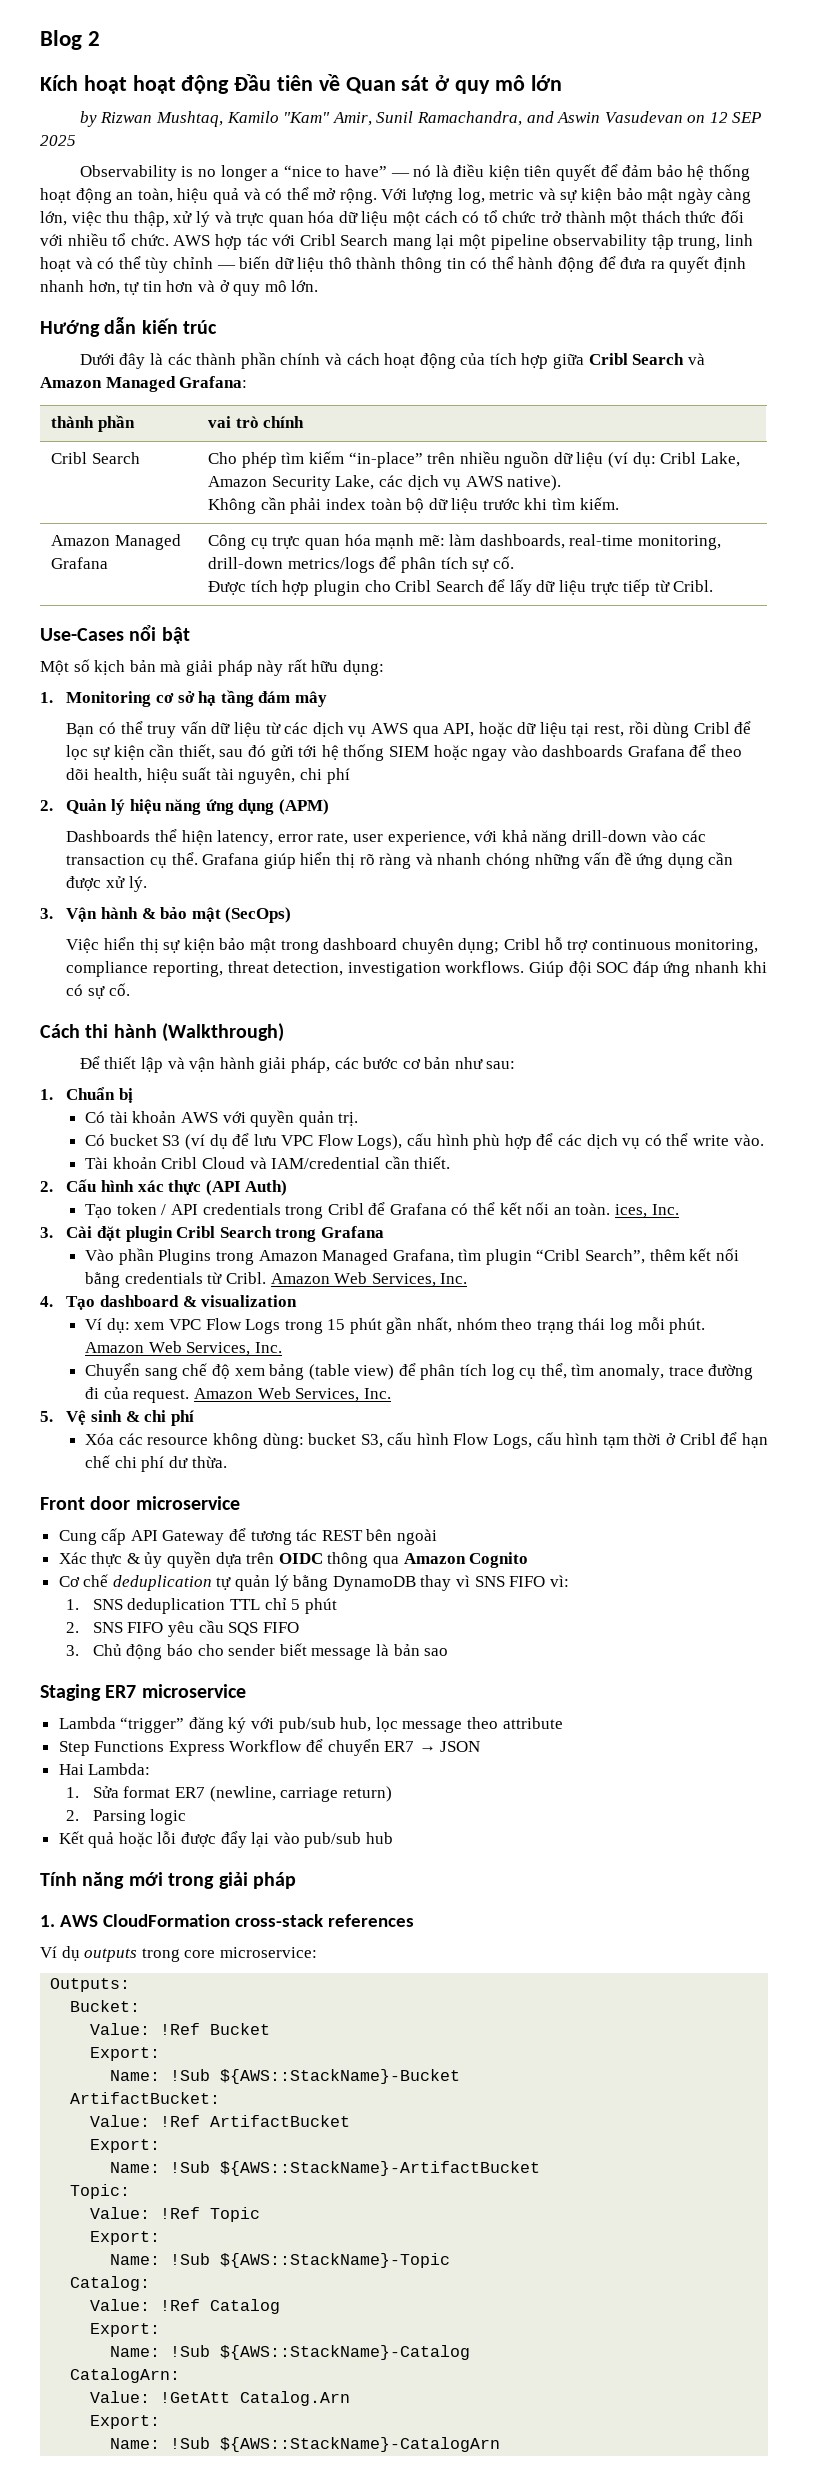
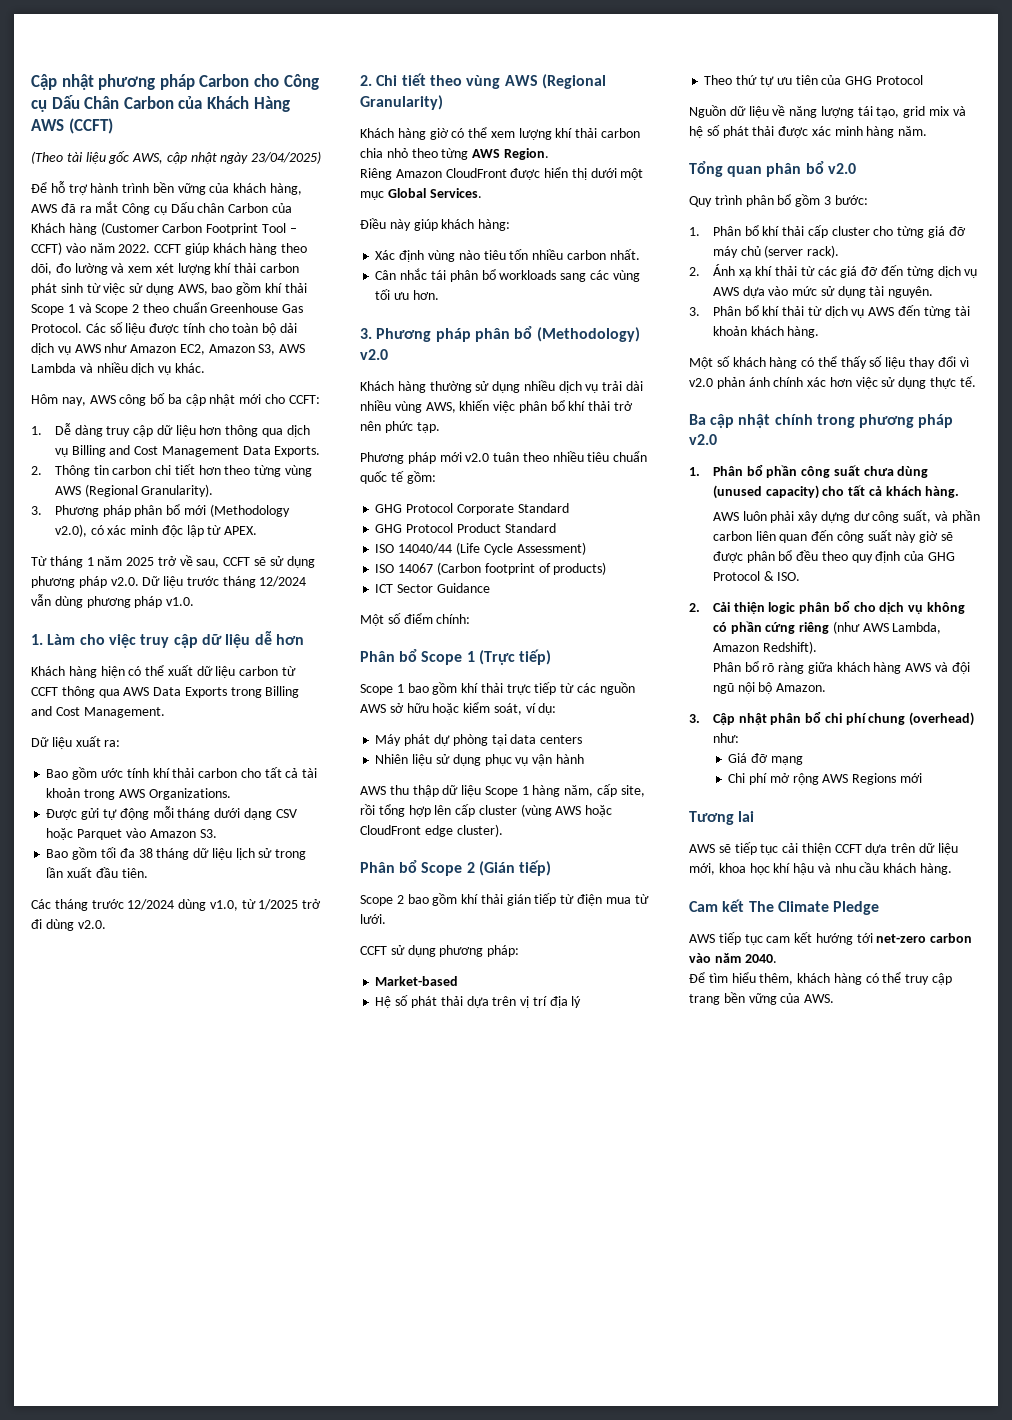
- Blog 2
- Kích hoạt hoạt động Đầu tiên về Quan sát ở quy mô lớn
- by Rizwan Mushtaq, Kamilo "Kam" Amir, Sunil Ramachandra, and Aswin Vasudevan on 12 SEP 2025
- Observability is no longer a “nice to have” — nó là điều kiện tiên quyết để đảm bảo hệ thống hoạt động an toàn, hiệu quả và có thể mở rộng. Với lượng log, metric và sự kiện bảo mật ngày càng lớn, việc thu thập, xử lý và trực quan hóa dữ liệu một cách có tổ chức trở thành một thách thức đối với nhiều tổ chức. AWS hợp tác với Cribl Search mang lại một pipeline observability tập trung, linh hoạt và có thể tùy chỉnh — biến dữ liệu thô thành thông tin có thể hành động để đưa ra quyết định nhanh hơn, tự tin hơn và ở quy mô lớn.
- Hướng dẫn kiến trúc
- Dưới đây là các thành phần chính và cách hoạt động của tích hợp giữa Cribl Search và Amazon Managed Grafana:
- thành phần | vai trò chính
- Cribl Search | Cho phép tìm kiếm “in-place” trên nhiều nguồn dữ liệu (ví dụ: Cribl Lake, Amazon Security Lake, các dịch vụ AWS native).
- Không cần phải index toàn bộ dữ liệu trước khi tìm kiếm.
- Amazon Managed Grafana | Công cụ trực quan hóa mạnh mẽ: làm dashboards, real-time monitoring, drill-down metrics/logs để phân tích sự cố.
- Được tích hợp plugin cho Cribl Search để lấy dữ liệu trực tiếp từ Cribl.
- Use-Cases nổi bật
- Một số kịch bản mà giải pháp này rất hữu dụng:
- 1. Monitoring cơ sở hạ tầng đám mây
- Bạn có thể truy vấn dữ liệu từ các dịch vụ AWS qua API, hoặc dữ liệu tại rest, rồi dùng Cribl để lọc sự kiện cần thiết, sau đó gửi tới hệ thống SIEM hoặc ngay vào dashboards Grafana để theo dõi health, hiệu suất tài nguyên, chi phí
- 2. Quản lý hiệu năng ứng dụng (APM)
- Dashboards thể hiện latency, error rate, user experience, với khả năng drill-down vào các transaction cụ thể. Grafana giúp hiển thị rõ ràng và nhanh chóng những vấn đề ứng dụng cần được xử lý.
- 3. Vận hành & bảo mật (SecOps)
- Việc hiển thị sự kiện bảo mật trong dashboard chuyên dụng; Cribl hỗ trợ continuous monitoring, compliance reporting, threat detection, investigation workflows. Giúp đội SOC đáp ứng nhanh khi có sự cố.
- Cách thi hành (Walkthrough)
- Để thiết lập và vận hành giải pháp, các bước cơ bản như sau:
- 1. Chuẩn bị
- Có tài khoản AWS với quyền quản trị.
- Có bucket S3 (ví dụ để lưu VPC Flow Logs), cấu hình phù hợp để các dịch vụ có thể write vào.
- Tài khoản Cribl Cloud và IAM/credential cần thiết.
- 2. Cấu hình xác thực (API Auth)
- Tạo token / API credentials trong Cribl để Grafana có thể kết nối an toàn. ices, Inc.
- 3. Cài đặt plugin Cribl Search trong Grafana
- Vào phần Plugins trong Amazon Managed Grafana, tìm plugin “Cribl Search”, thêm kết nối bằng credentials từ Cribl. Amazon Web Services, Inc.
- 4. Tạo dashboard & visualization
- Ví dụ: xem VPC Flow Logs trong 15 phút gần nhất, nhóm theo trạng thái log mỗi phút. Amazon Web Services, Inc.
- Chuyển sang chế độ xem bảng (table view) để phân tích log cụ thể, tìm anomaly, trace đường đi của request. Amazon Web Services, Inc.
- 5. Vệ sinh & chi phí
- Xóa các resource không dùng: bucket S3, cấu hình Flow Logs, cấu hình tạm thời ở Cribl để hạn chế chi phí dư thừa.
- Front door microservice
- Cung cấp API Gateway để tương tác REST bên ngoài
- Xác thực & ủy quyền dựa trên OIDC thông qua Amazon Cognito
- Cơ chế deduplication tự quản lý bằng DynamoDB thay vì SNS FIFO vì:
- 1. SNS deduplication TTL chỉ 5 phút
- 2. SNS FIFO yêu cầu SQS FIFO
- 3. Chủ động báo cho sender biết message là bản sao
- Staging ER7 microservice
- Lambda “trigger” đăng ký với pub/sub hub, lọc message theo attribute
- Step Functions Express Workflow để chuyển ER7 → JSON
- Hai Lambda:
- 1. Sửa format ER7 (newline, carriage return)
- 2. Parsing logic
- Kết quả hoặc lỗi được đẩy lại vào pub/sub hub
- Tính năng mới trong giải pháp
- 1. AWS CloudFormation cross-stack references
- Ví dụ outputs trong core microservice:
- Outputs:
- Bucket:
- Value: !Ref Bucket
- Export:
- Name: !Sub ${AWS::StackName}-Bucket
- ArtifactBucket:
- Value: !Ref ArtifactBucket
- Export:
- Name: !Sub ${AWS::StackName}-ArtifactBucket
- Topic:
- Value: !Ref Topic
- Export:
- Name: !Sub ${AWS::StackName}-Topic
- Catalog:
- Value: !Ref Catalog
- Export:
- Name: !Sub ${AWS::StackName}-Catalog
- CatalogArn:
- Value: !GetAtt Catalog.Arn
- Export:
- Name: !Sub ${AWS::StackName}-CatalogArn
+ Cập nhật phương pháp Carbon cho Công cụ Dấu Chân Carbon của Khách Hàng AWS (CCFT)
+ (Theo tài liệu gốc AWS, cập nhật ngày 23/04/2025)
+ Để hỗ trợ hành trình bền vững của khách hàng, AWS đã ra mắt Công cụ Dấu chân Carbon của Khách hàng (Customer Carbon Footprint Tool – CCFT) vào năm 2022. CCFT giúp khách hàng theo dõi, đo lường và xem xét lượng khí thải carbon phát sinh từ việc sử dụng AWS, bao gồm khí thải Scope 1 và Scope 2 theo chuẩn Greenhouse Gas Protocol. Các số liệu được tính cho toàn bộ dải dịch vụ AWS như Amazon EC2, Amazon S3, AWS Lambda và nhiều dịch vụ khác.
+ Hôm nay, AWS công bố ba cập nhật mới cho CCFT:
+ 1. Dễ dàng truy cập dữ liệu hơn thông qua dịch vụ Billing and Cost Management Data Exports.
+ 2. Thông tin carbon chi tiết hơn theo từng vùng AWS (Regional Granularity).
+ 3. Phương pháp phân bổ mới (Methodology v2.0), có xác minh độc lập từ APEX.
+ Từ tháng 1 năm 2025 trở về sau, CCFT sẽ sử dụng phương pháp v2.0. Dữ liệu trước tháng 12/2024 vẫn dùng phương pháp v1.0.
+ 1. Làm cho việc truy cập dữ liệu dễ hơn
+ Khách hàng hiện có thể xuất dữ liệu carbon từ CCFT thông qua AWS Data Exports trong Billing and Cost Management.
+ Dữ liệu xuất ra:
+ Bao gồm ước tính khí thải carbon cho tất cả tài khoản trong AWS Organizations.
+ Được gửi tự động mỗi tháng dưới dạng CSV hoặc Parquet vào Amazon S3.
+ Bao gồm tối đa 38 tháng dữ liệu lịch sử trong lần xuất đầu tiên.
+ Các tháng trước 12/2024 dùng v1.0, từ 1/2025 trở đi dùng v2.0.
+ 2. Chi tiết theo vùng AWS (Regional Granularity)
+ Khách hàng giờ có thể xem lượng khí thải carbon chia nhỏ theo từng AWS Region.
+ Riêng Amazon CloudFront được hiển thị dưới một mục Global Services.
+ Điều này giúp khách hàng:
+ Xác định vùng nào tiêu tốn nhiều carbon nhất.
+ Cân nhắc tái phân bổ workloads sang các vùng tối ưu hơn.
+ 3. Phương pháp phân bổ (Methodology) v2.0
+ Khách hàng thường sử dụng nhiều dịch vụ trải dài nhiều vùng AWS, khiến việc phân bổ khí thải trở nên phức tạp.
+ Phương pháp mới v2.0 tuân theo nhiều tiêu chuẩn quốc tế gồm:
+ GHG Protocol Corporate Standard
+ GHG Protocol Product Standard
+ ISO 14040/44 (Life Cycle Assessment)
+ ISO 14067 (Carbon footprint of products)
+ ICT Sector Guidance
+ Một số điểm chính:
+ Phân bổ Scope 1 (Trực tiếp)
+ Scope 1 bao gồm khí thải trực tiếp từ các nguồn AWS sở hữu hoặc kiểm soát, ví dụ:
+ Máy phát dự phòng tại data centers
+ Nhiên liệu sử dụng phục vụ vận hành
+ AWS thu thập dữ liệu Scope 1 hàng năm, cấp site, rồi tổng hợp lên cấp cluster (vùng AWS hoặc CloudFront edge cluster).
+ Phân bổ Scope 2 (Gián tiếp)
+ Scope 2 bao gồm khí thải gián tiếp từ điện mua từ lưới.
+ CCFT sử dụng phương pháp:
+ Market-based
+ Hệ số phát thải dựa trên vị trí địa lý
+ Theo thứ tự ưu tiên của GHG Protocol
+ Nguồn dữ liệu về năng lượng tái tạo, grid mix và hệ số phát thải được xác minh hàng năm.
+ Tổng quan phân bổ v2.0
+ Quy trình phân bổ gồm 3 bước:
+ 1. Phân bổ khí thải cấp cluster cho từng giá đỡ máy chủ (server rack).
+ 2. Ánh xạ khí thải từ các giá đỡ đến từng dịch vụ AWS dựa vào mức sử dụng tài nguyên.
+ 3. Phân bổ khí thải từ dịch vụ AWS đến từng tài khoản khách hàng.
+ Một số khách hàng có thể thấy số liệu thay đổi vì v2.0 phản ánh chính xác hơn việc sử dụng thực tế.
+ Ba cập nhật chính trong phương pháp v2.0
+ 1. Phân bổ phần công suất chưa dùng (unused capacity) cho tất cả khách hàng.
+ AWS luôn phải xây dựng dư công suất, và phần carbon liên quan đến công suất này giờ sẽ được phân bổ đều theo quy định của GHG Protocol & ISO.
+ 2. Cải thiện logic phân bổ cho dịch vụ không có phần cứng riêng (như AWS Lambda, Amazon Redshift).
+ Phân bổ rõ ràng giữa khách hàng AWS và đội ngũ nội bộ Amazon.
+ 3. Cập nhật phân bổ chi phí chung (overhead) như:
+ Giá đỡ mạng
+ Chi phí mở rộng AWS Regions mới
+ Tương lai
+ AWS sẽ tiếp tục cải thiện CCFT dựa trên dữ liệu mới, khoa học khí hậu và nhu cầu khách hàng.
+ Cam kết The Climate Pledge
+ AWS tiếp tục cam kết hướng tới net-zero carbon vào năm 2040.
+ Để tìm hiểu thêm, khách hàng có thể truy cập trang bền vững của AWS.

